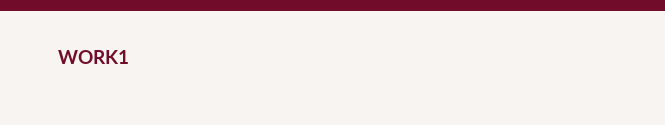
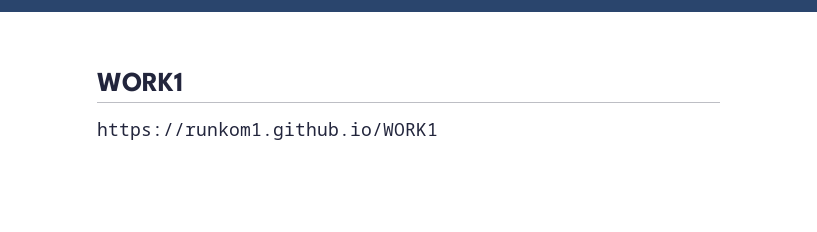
+ https://runkom1.github.io/WORK1

